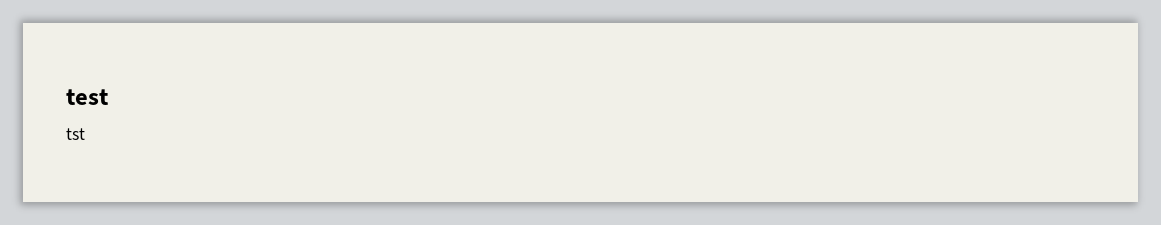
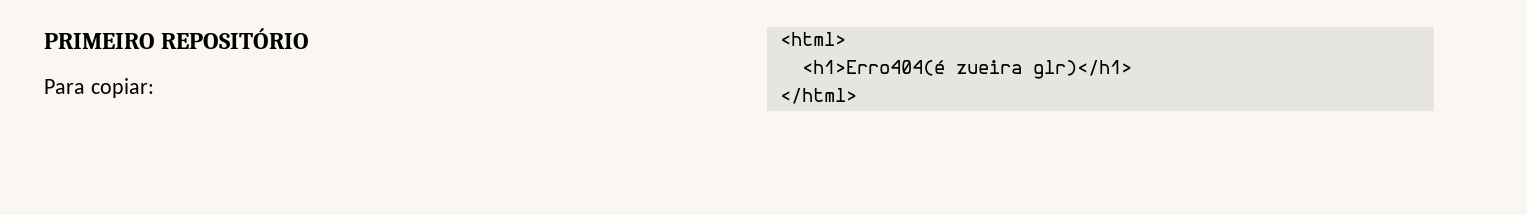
- test
- tst
+ PRIMEIRO REPOSITÓRIO
+ Para copiar:
+ <html>
+ <h1>Erro404(é zueira glr)</h1>
+ </html>

